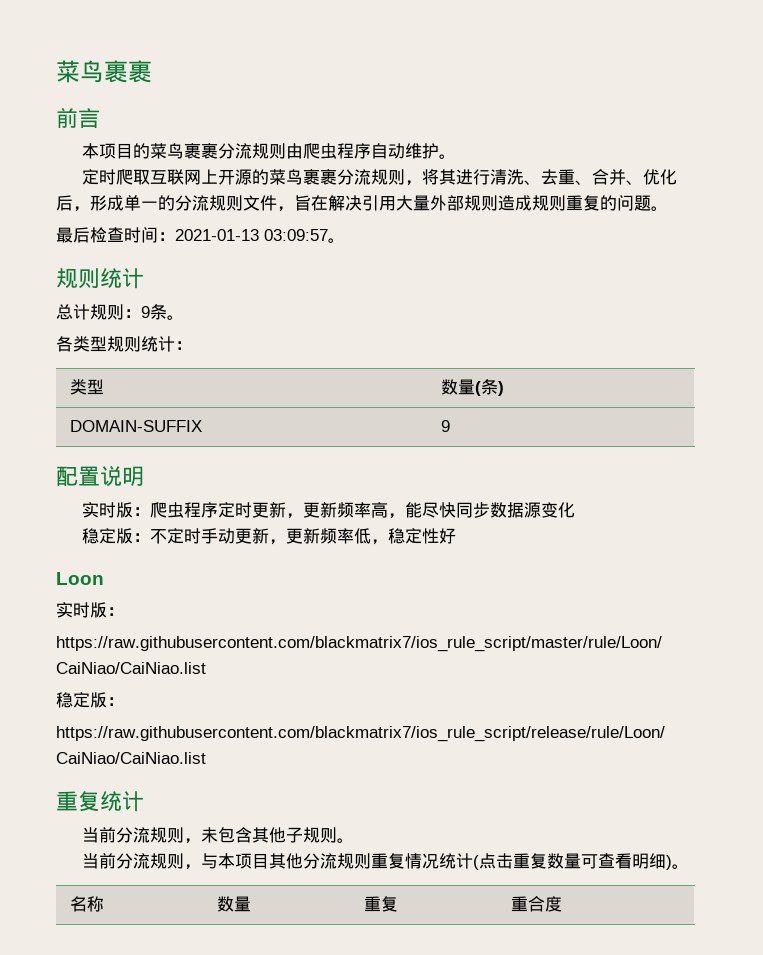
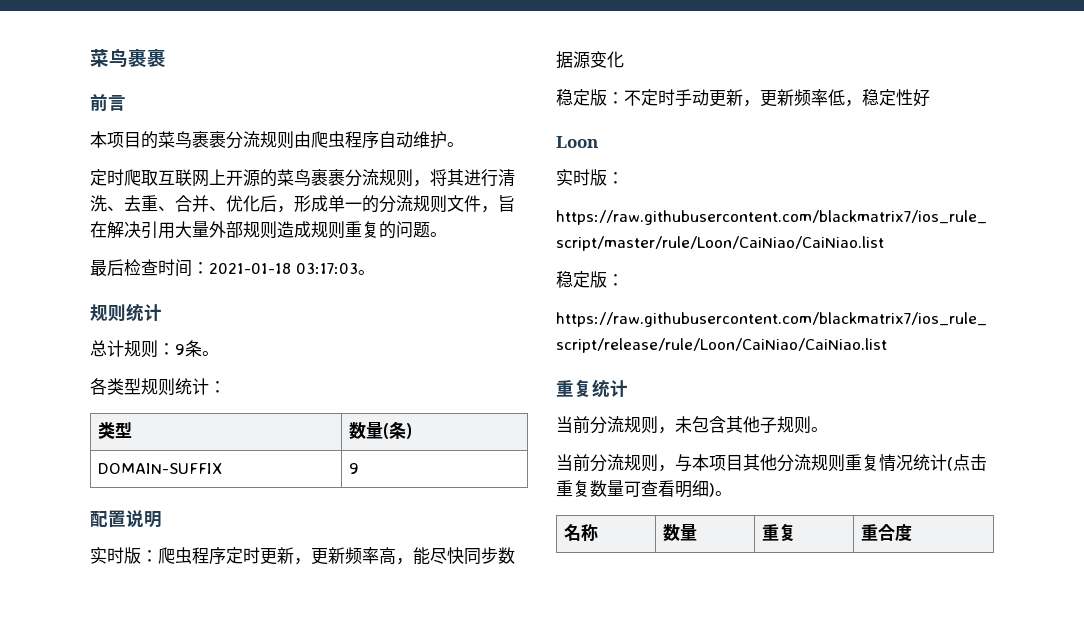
- 最后检查时间：2021-01-13 03:09:57。
+ 最后检查时间：2021-01-18 03:17:03。

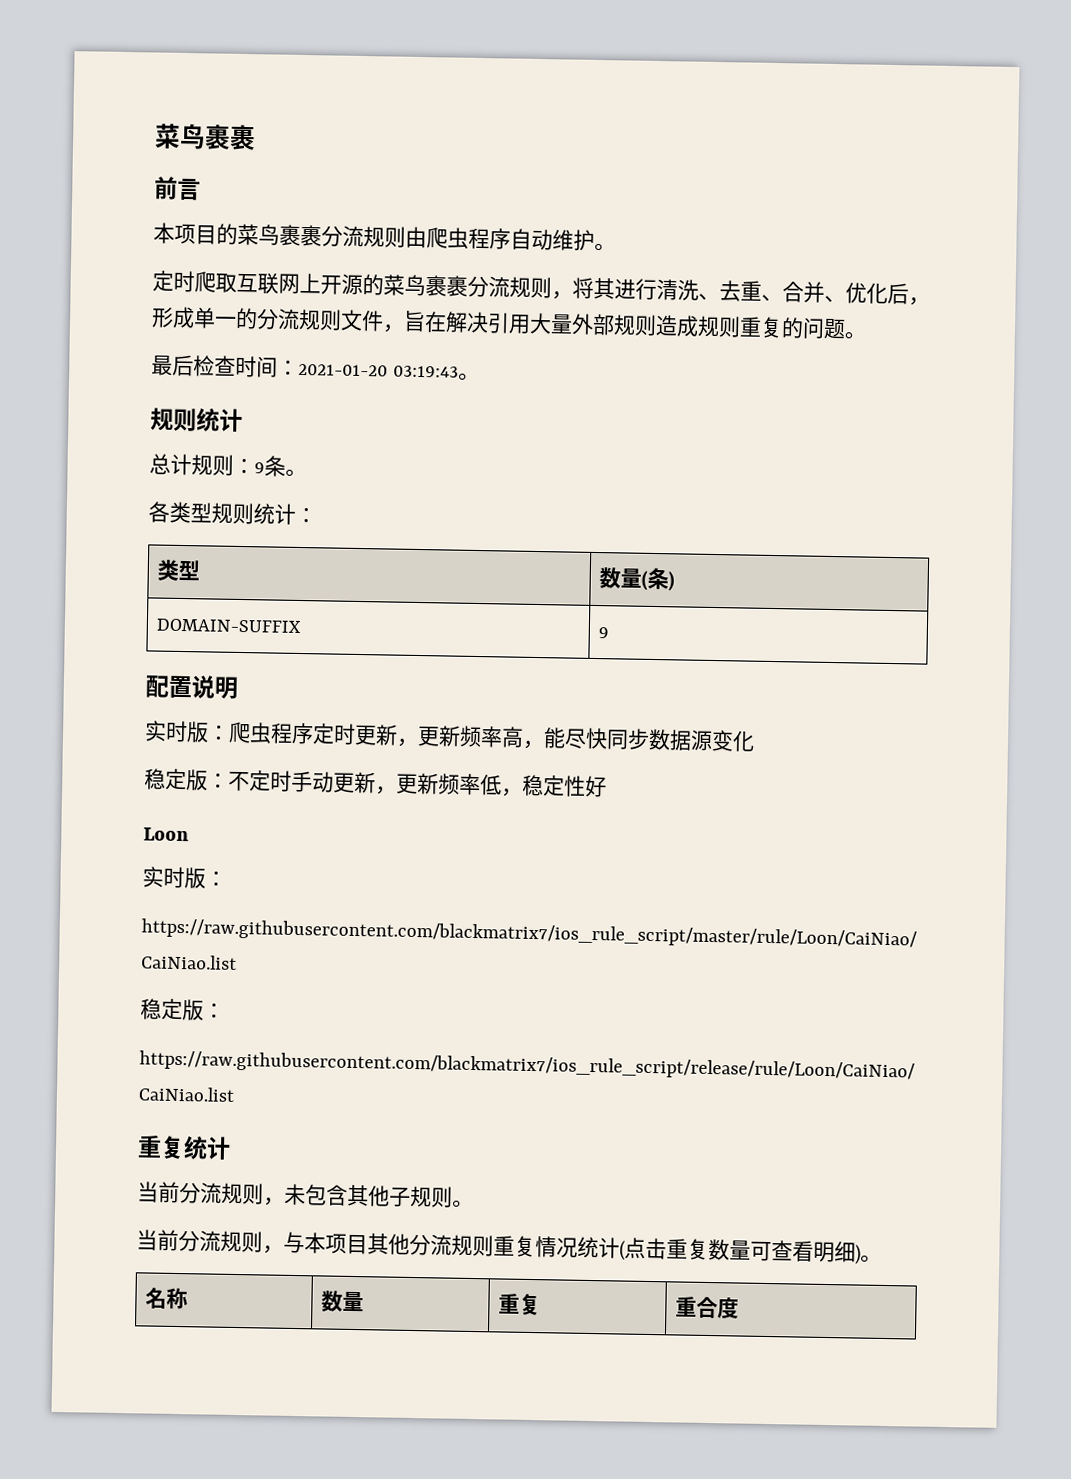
- 最后检查时间：2021-01-18 03:17:03。
+ 最后检查时间：2021-01-20 03:19:43。

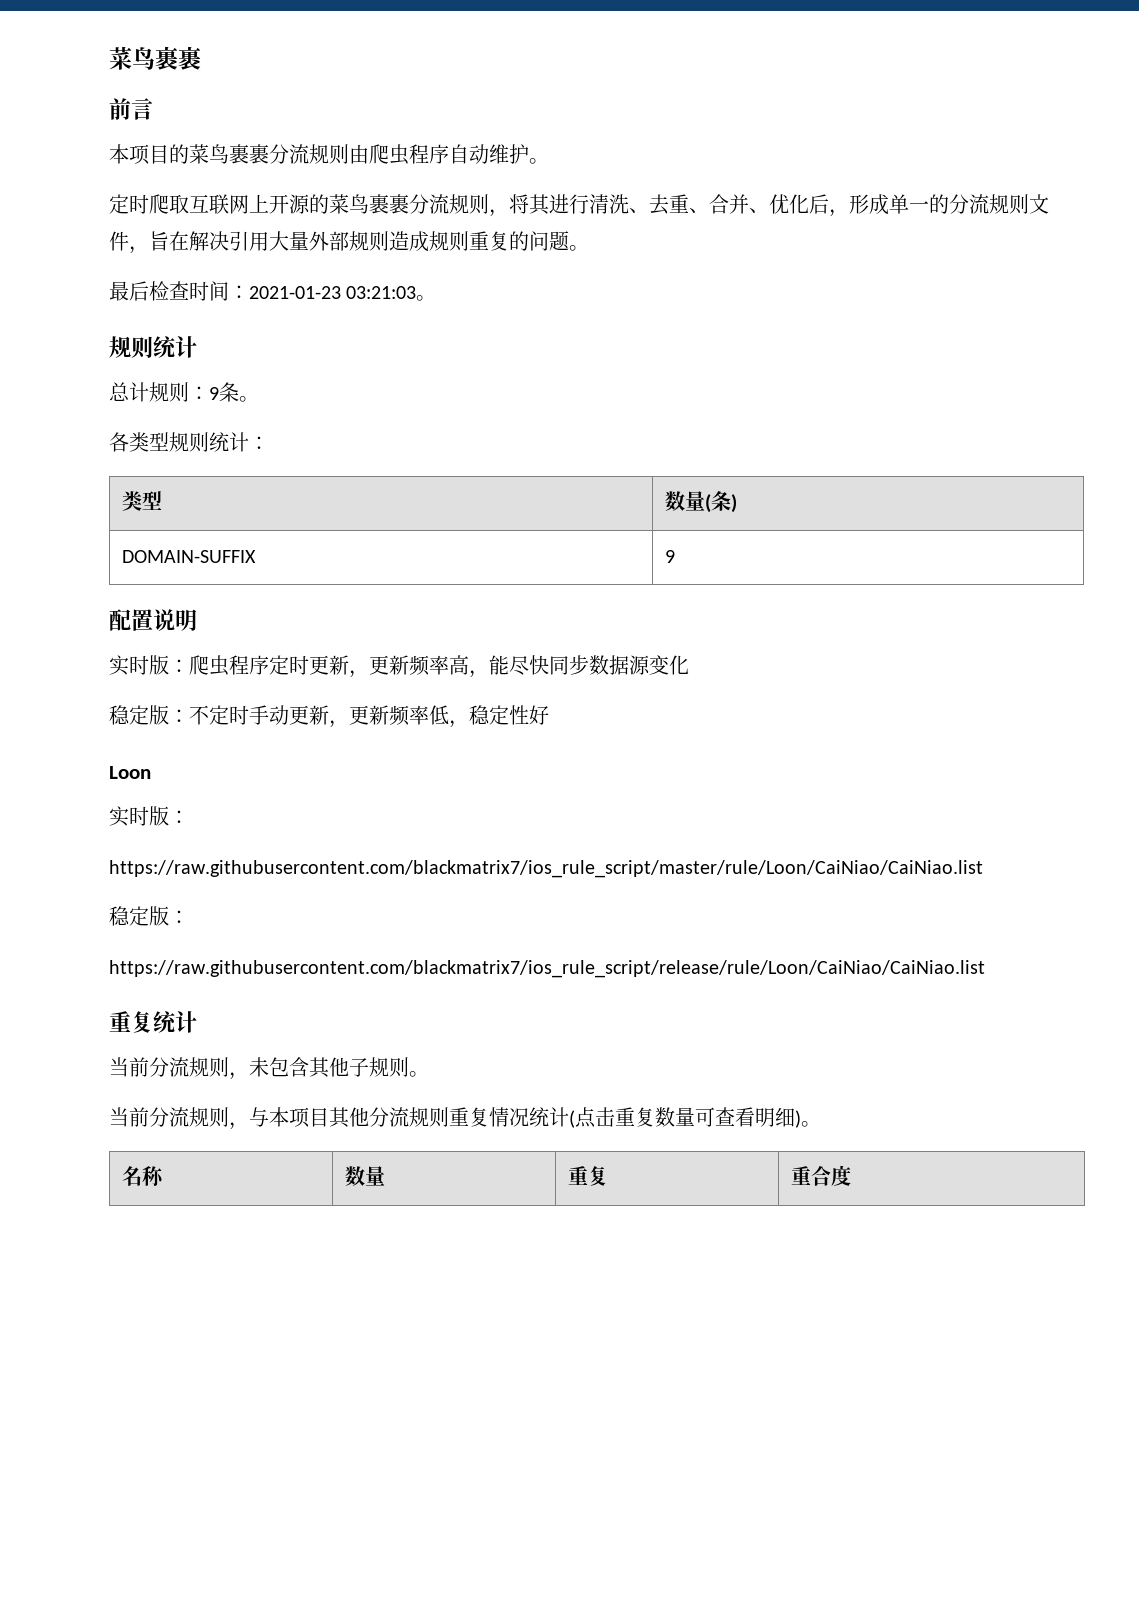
- 最后检查时间：2021-01-20 03:19:43。
+ 最后检查时间：2021-01-23 03:21:03。

